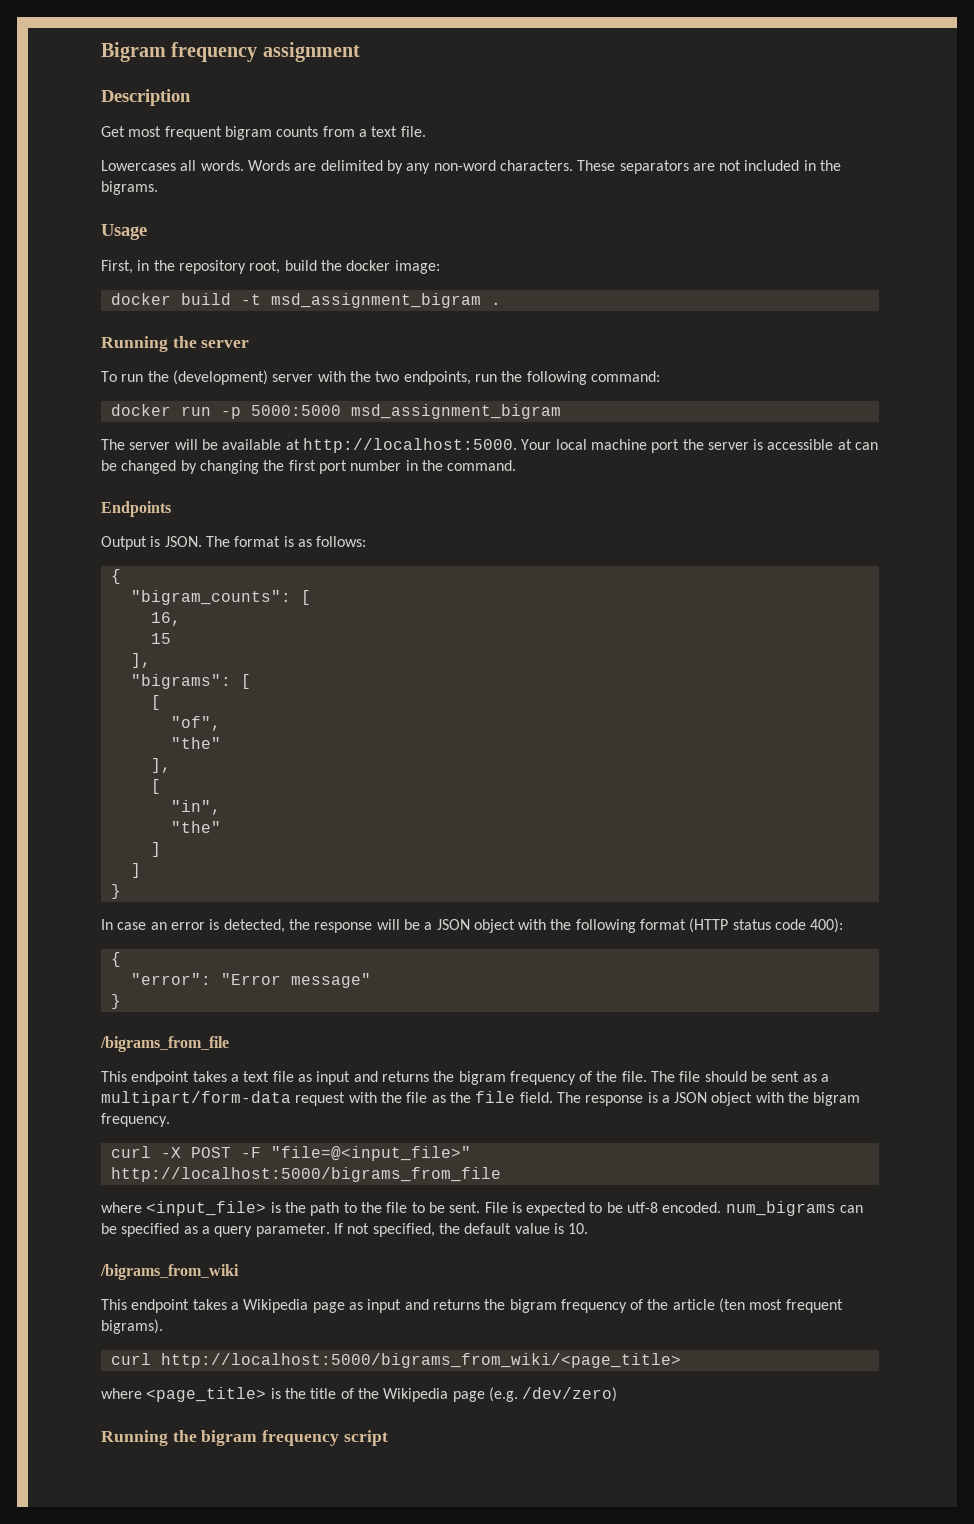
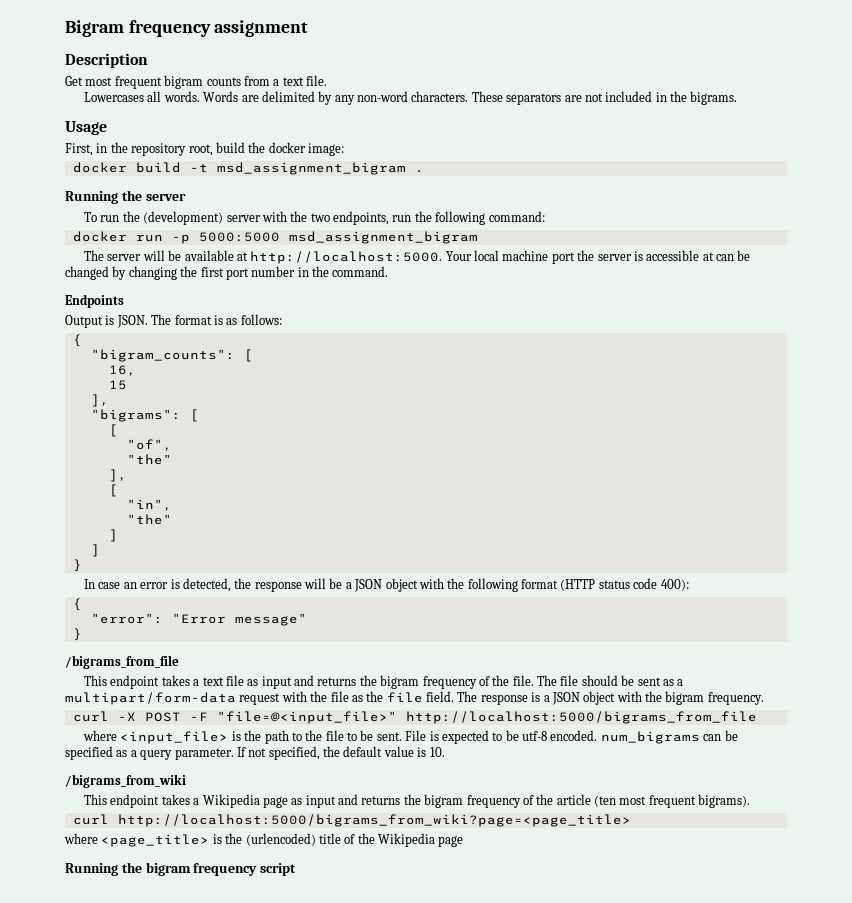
- curl http://localhost:5000/bigrams_from_wiki/<page_title>
+ curl http://localhost:5000/bigrams_from_wiki?page=<page_title>
- where <page_title> is the title of the Wikipedia page (e.g. /dev/zero)
+ where <page_title> is the (urlencoded) title of the Wikipedia page

